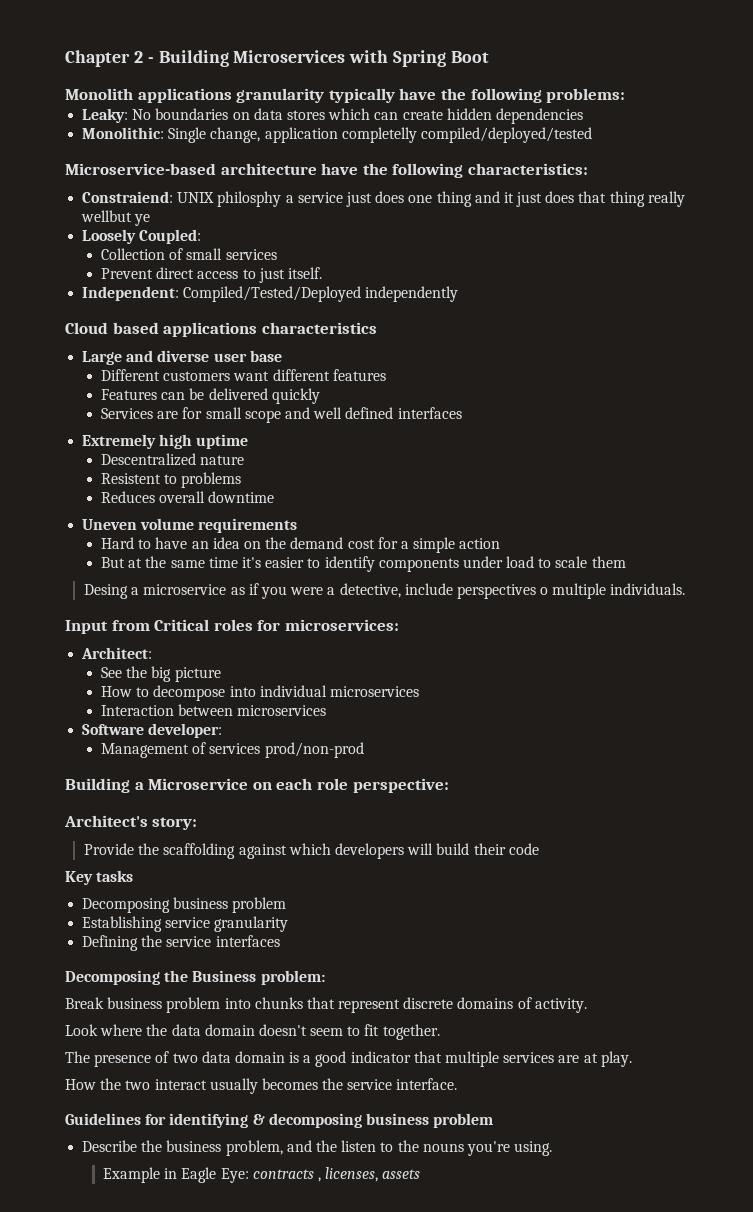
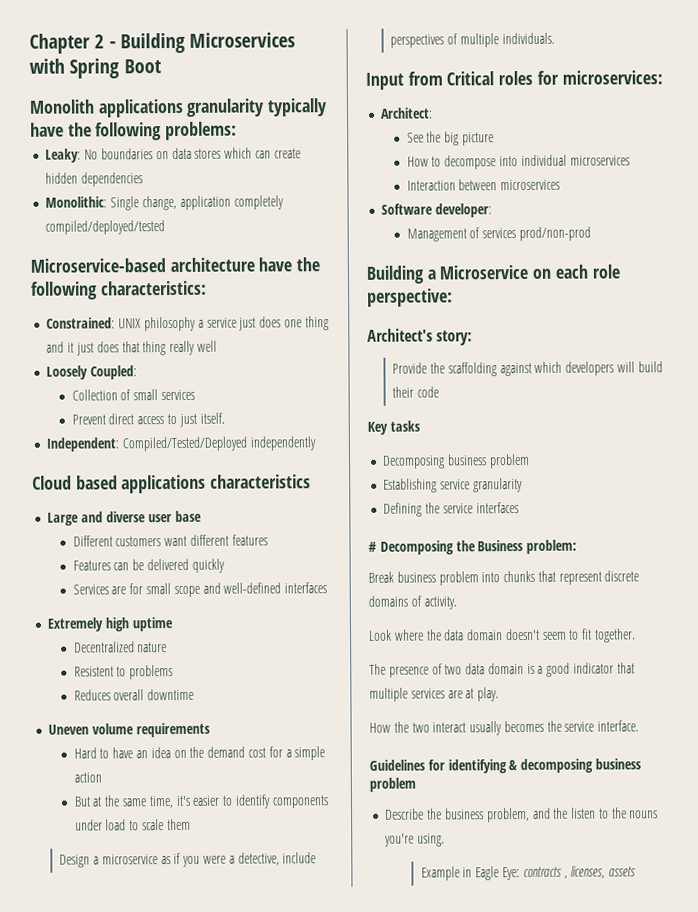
- Monolithic: Single change, application completelly compiled/deployed/tested
+ Monolithic: Single change, application completely compiled/deployed/tested
- Constraiend: UNIX philosphy a service just does one thing and it just does that thing really wellbut ye
+ Constrained: UNIX philosophy a service just does one thing and it just does that thing really well
- Services are for small scope and well defined interfaces
+ Services are for small scope and well-defined interfaces
- Descentralized nature
+ Decentralized nature
- But at the same time it's easier to identify components under load to scale them
+ But at the same time, it's easier to identify components under load to scale them
- Desing a microservice as if you were a detective, include perspectives o multiple individuals.
+ Design a microservice as if you were a detective, include perspectives of multiple individuals.
- Decomposing the Business problem:
+ # Decomposing the Business problem:

